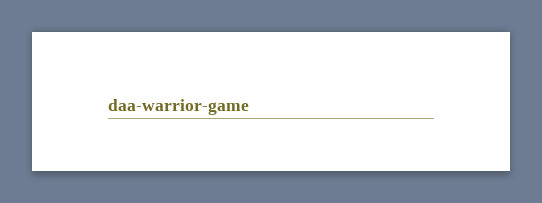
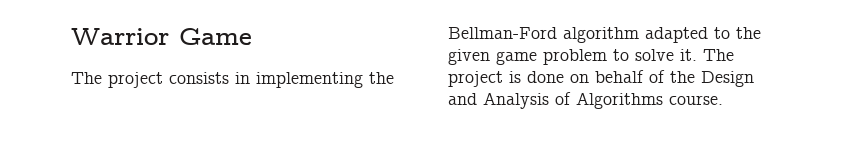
- daa-warrior-game
+ Warrior Game
+ The project consists in implementing the Bellman-Ford algorithm adapted to the given game problem to solve it. The project is done on behalf of the Design and Analysis of Algorithms course.

